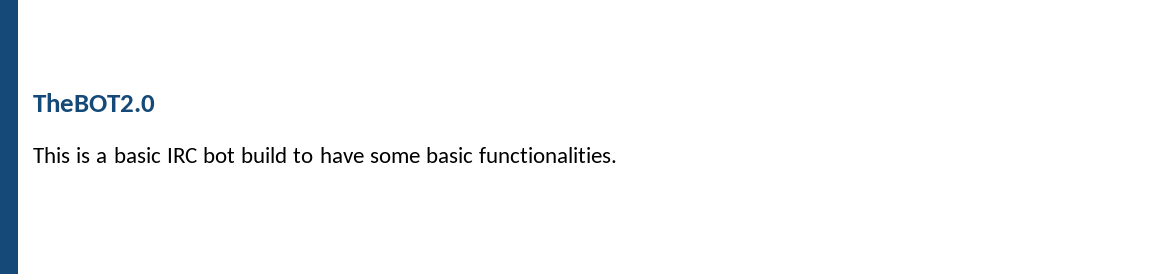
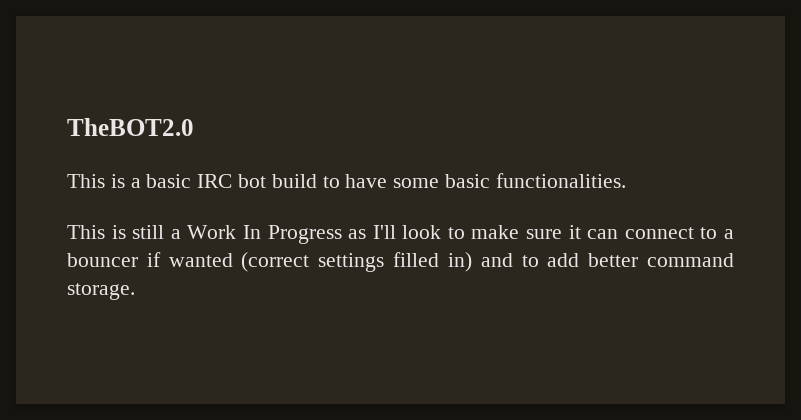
+ This is still a Work In Progress as I'll look to make sure it can connect to a bouncer if wanted (correct settings filled in) and to add better command storage.

